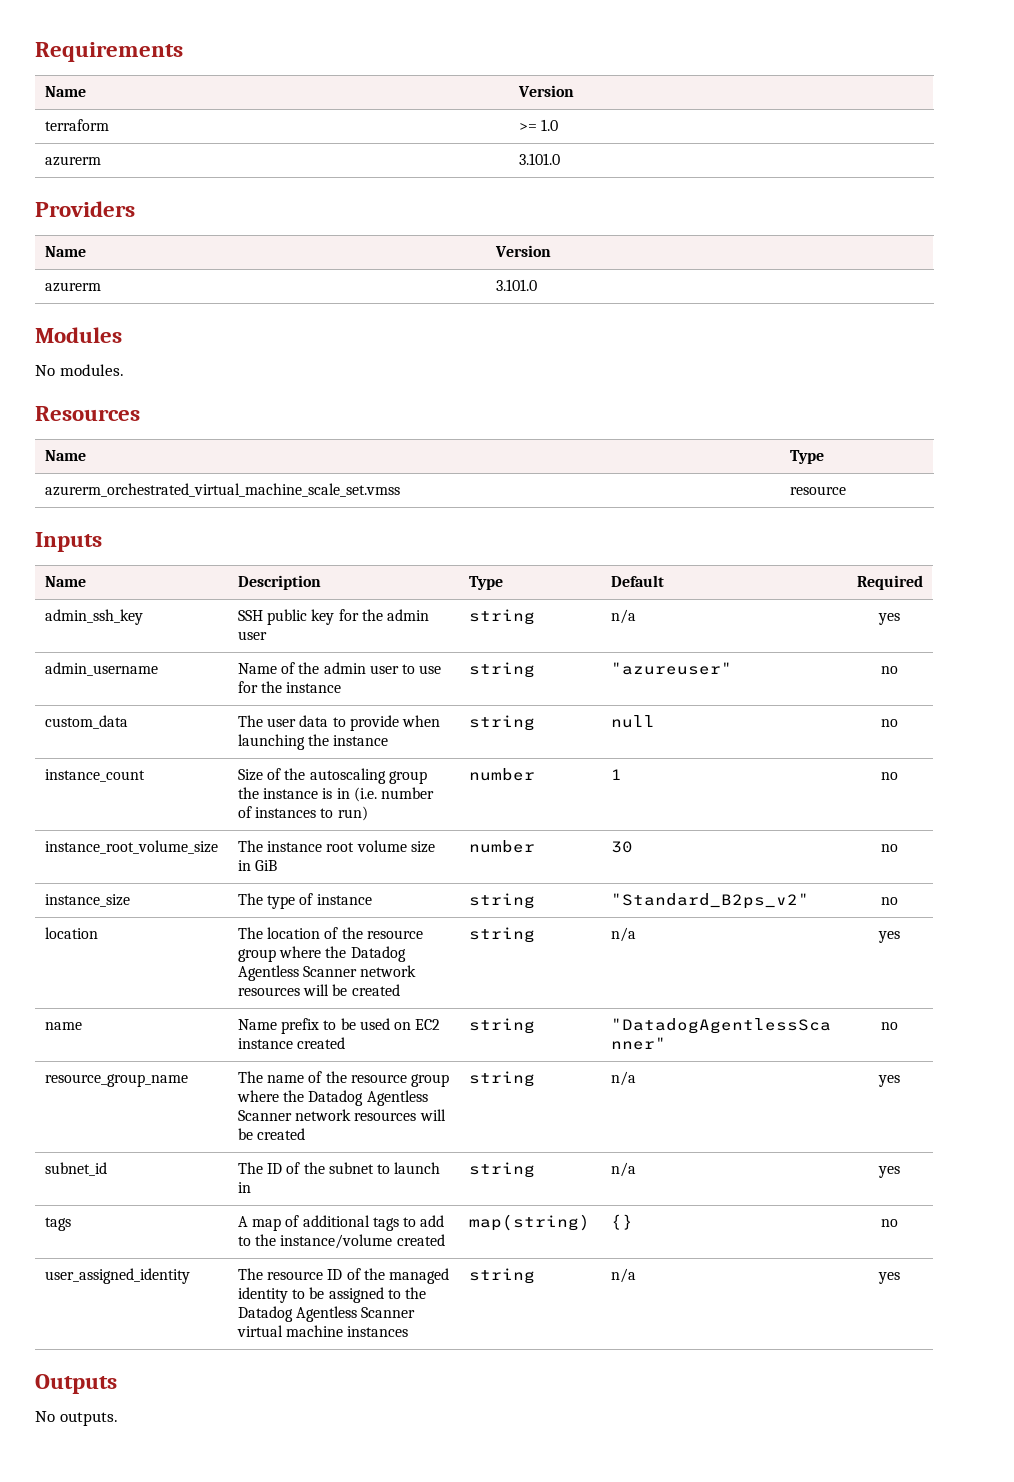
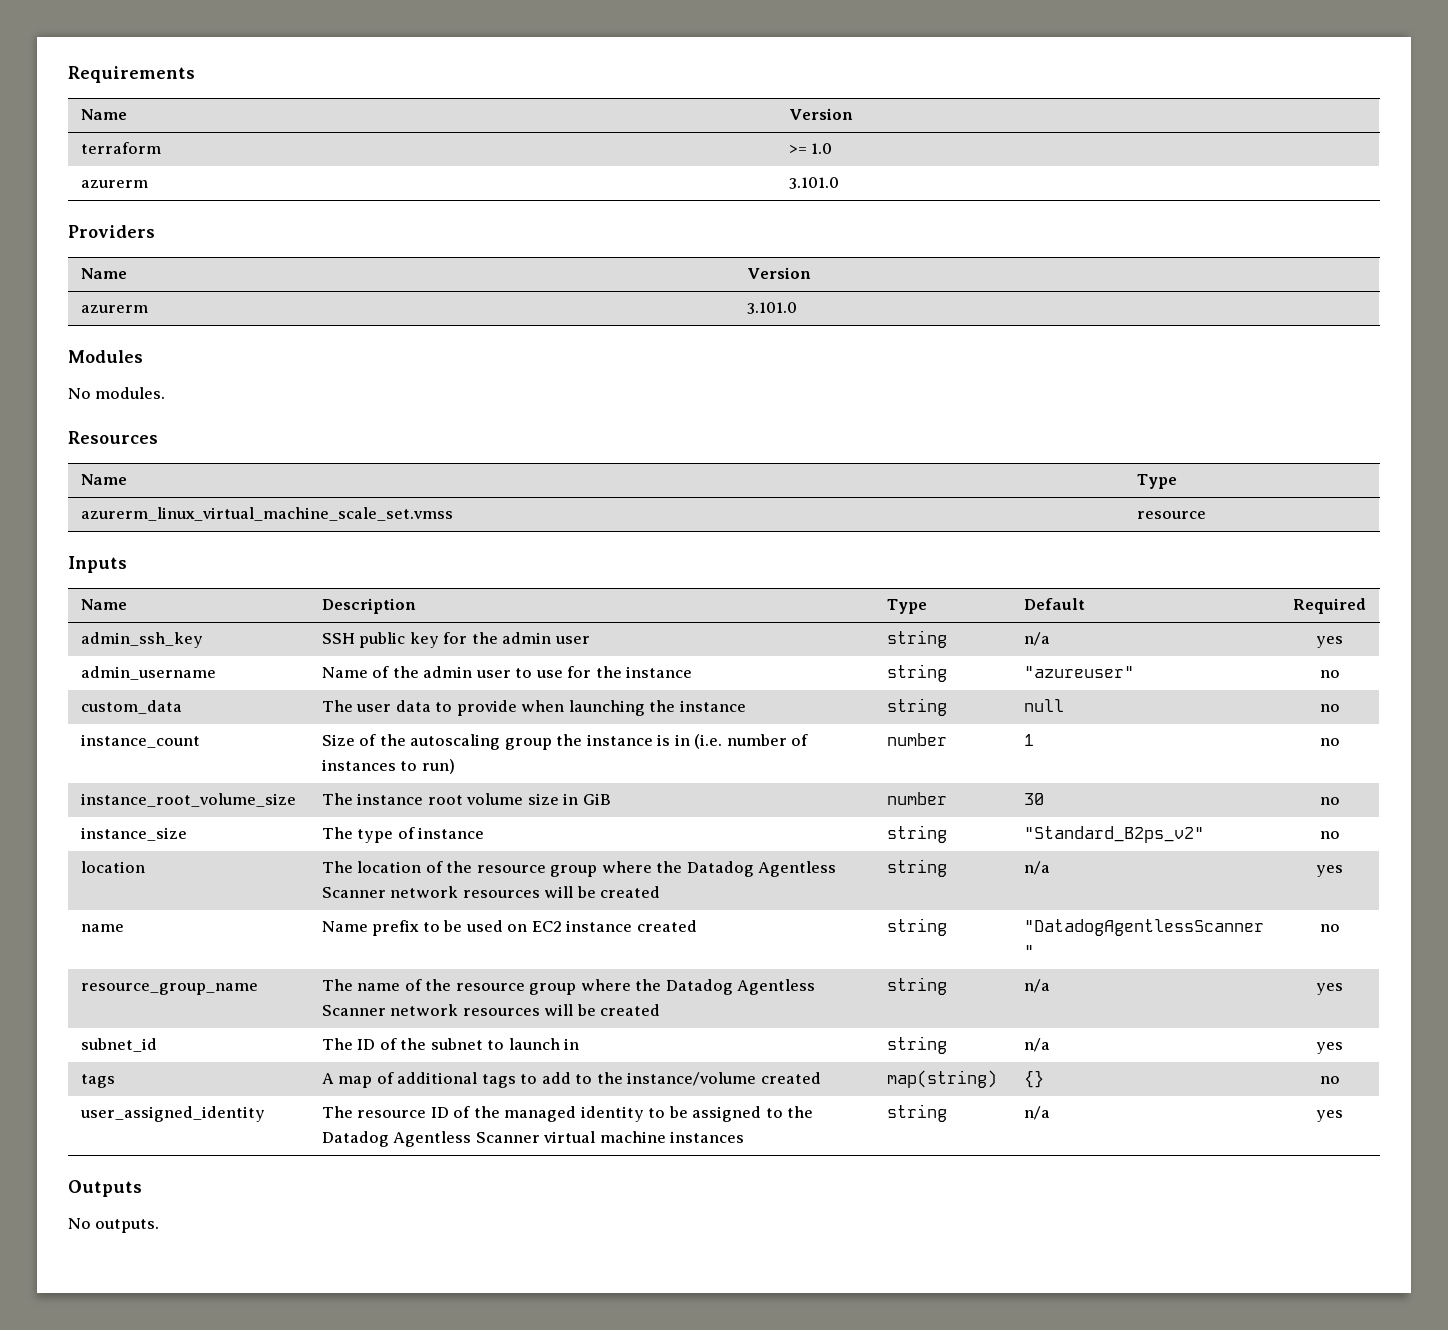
- azurerm_orchestrated_virtual_machine_scale_set.vmss | resource
+ azurerm_linux_virtual_machine_scale_set.vmss | resource

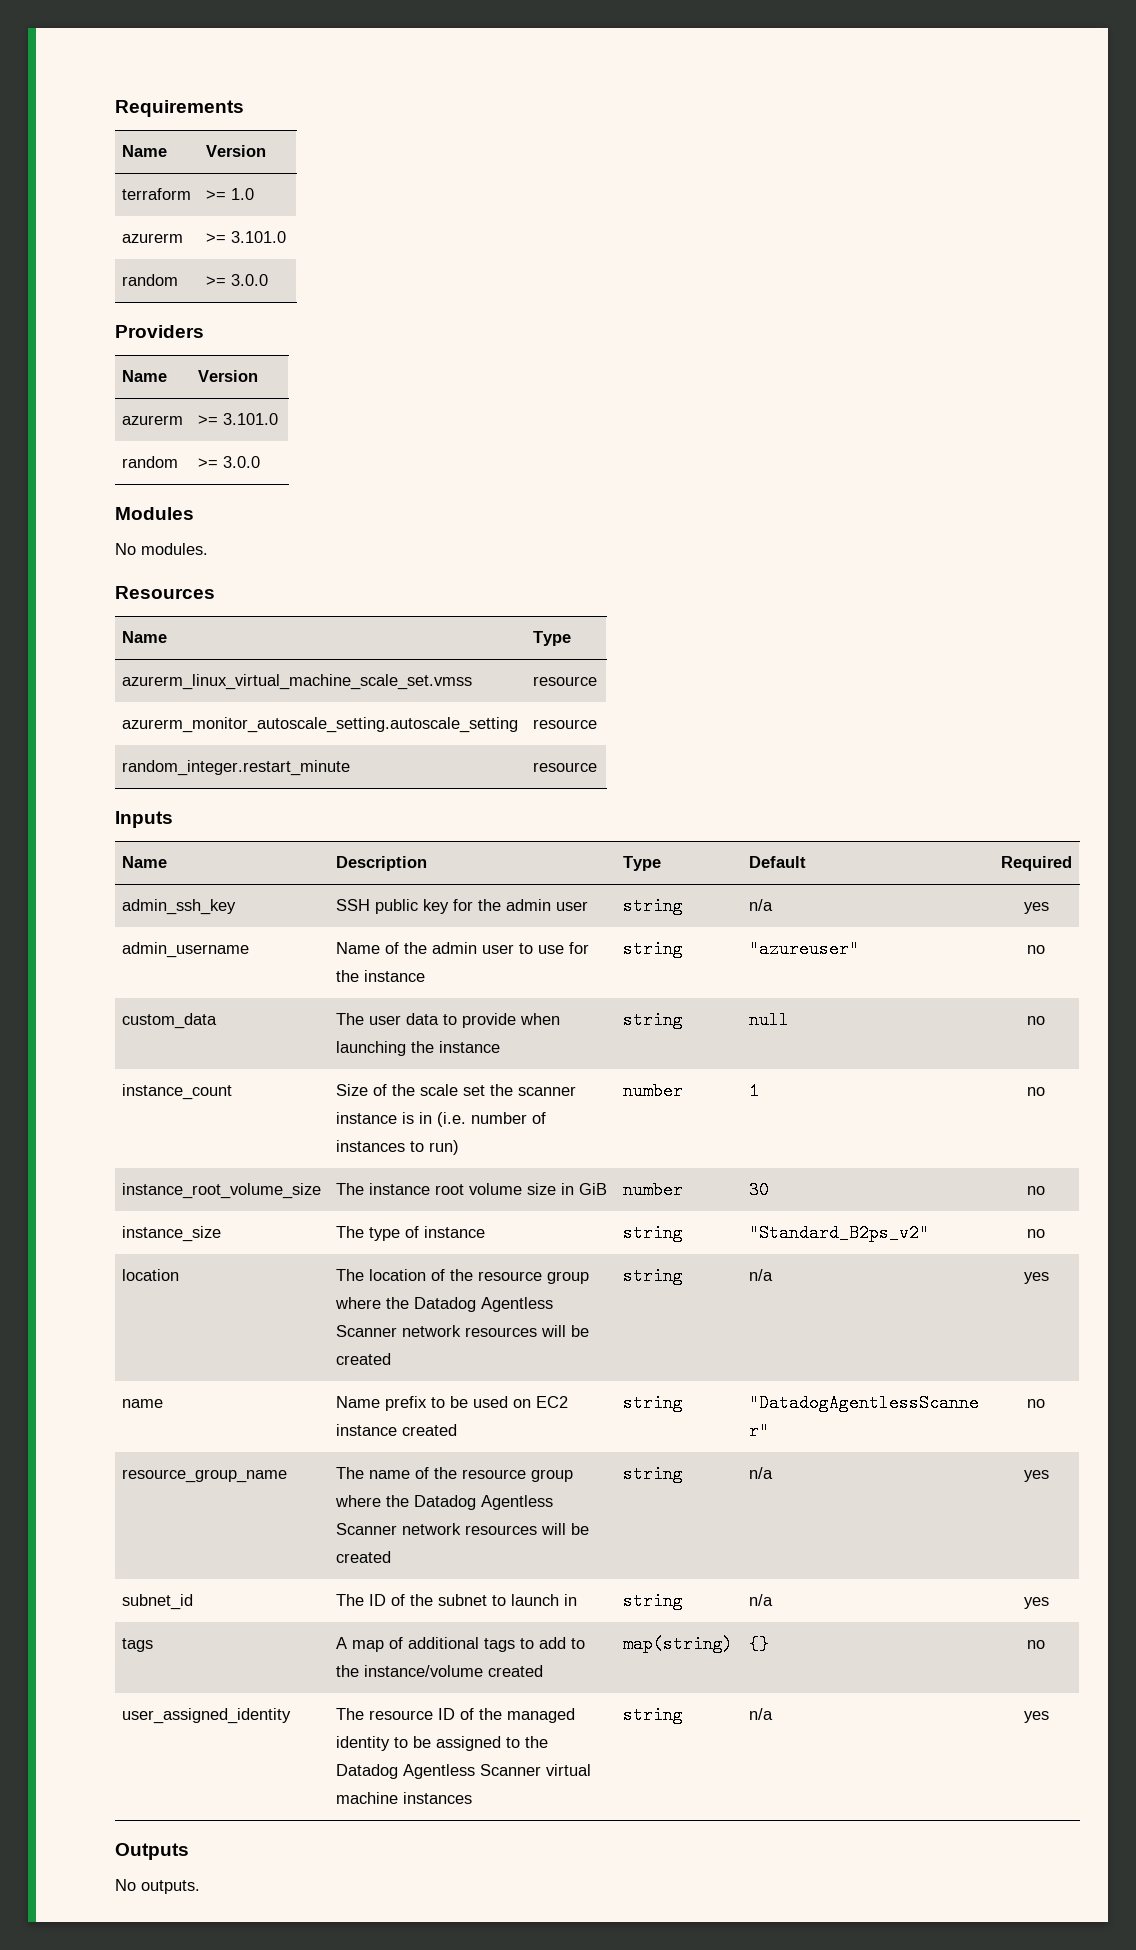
  terraform | >= 1.0
- azurerm | 3.101.0
+ azurerm | >= 3.101.0
+ random | >= 3.0.0
  Providers
  Name | Version
- azurerm | 3.101.0
+ azurerm | >= 3.101.0
+ random | >= 3.0.0
+ azurerm_monitor_autoscale_setting.autoscale_setting | resource
+ random_integer.restart_minute | resource
- instance_count | Size of the autoscaling group the instance is in (i.e. number of instances to run) | number | 1 | no
+ instance_count | Size of the scale set the scanner instance is in (i.e. number of instances to run) | number | 1 | no

